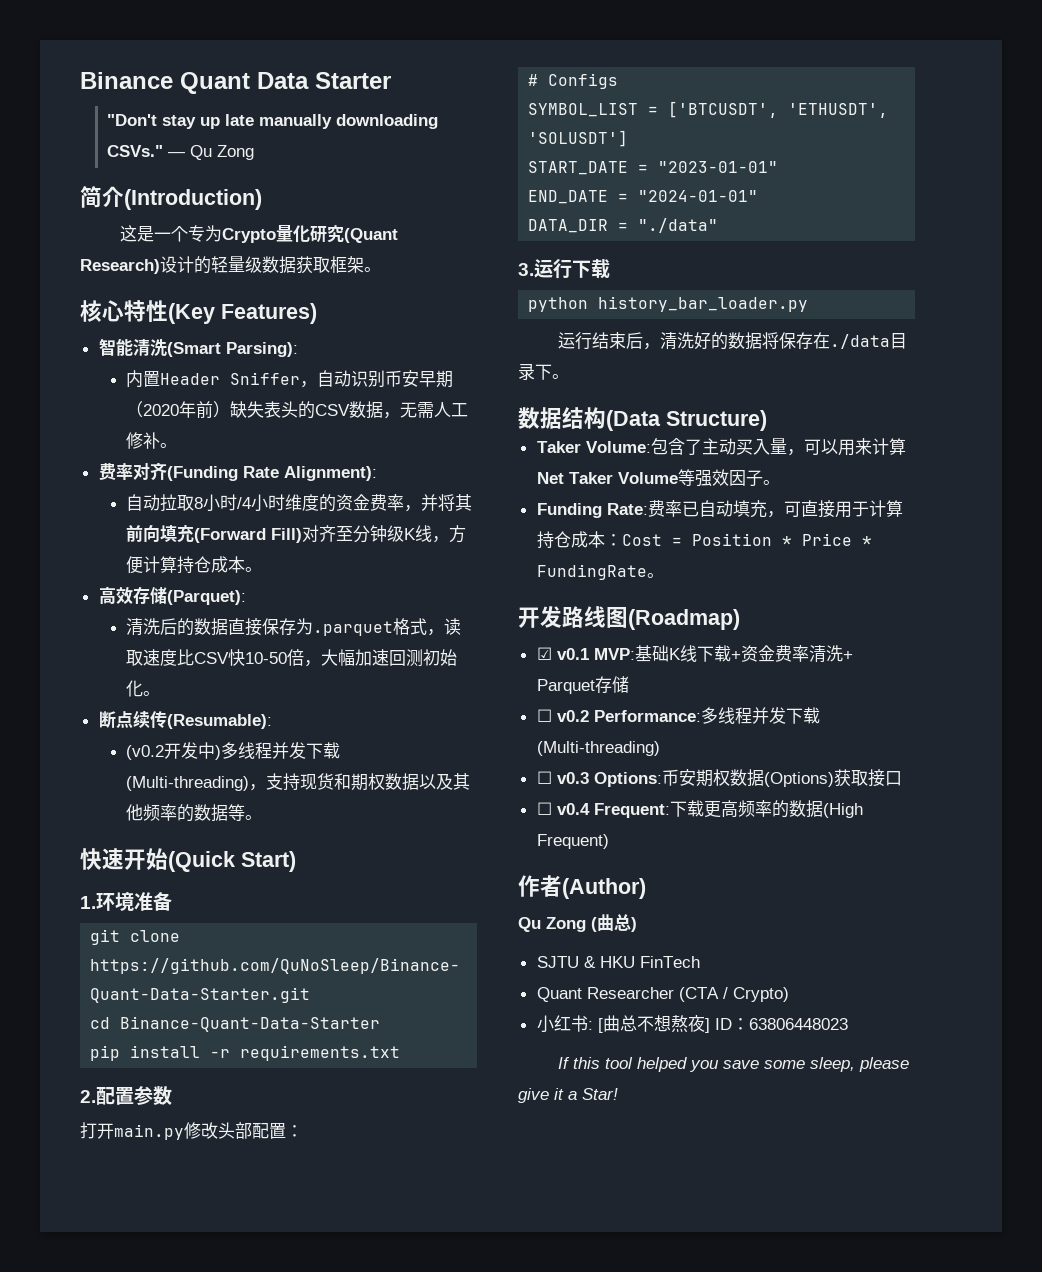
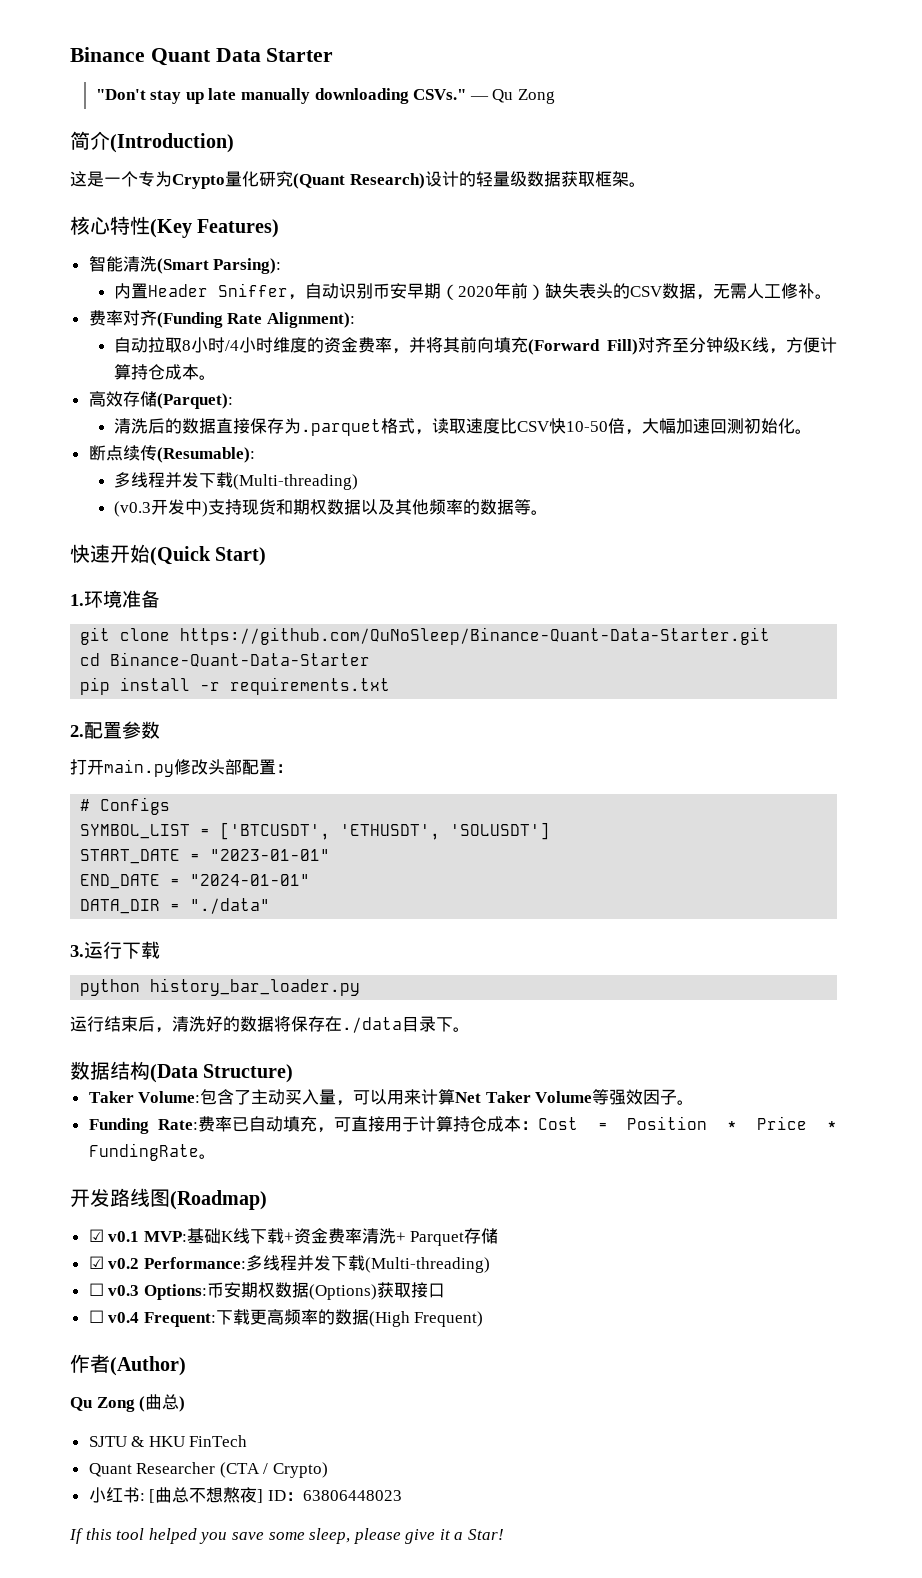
  断点续传(Resumable):
- (v0.2开发中)多线程并发下载(Multi-threading)，支持现货和期权数据以及其他频率的数据等。
+ 多线程并发下载(Multi-threading)
+ (v0.3开发中)支持现货和期权数据以及其他频率的数据等。
- ☐ v0.2 Performance:多线程并发下载(Multi-threading)
+ ☑ v0.2 Performance:多线程并发下载(Multi-threading)

